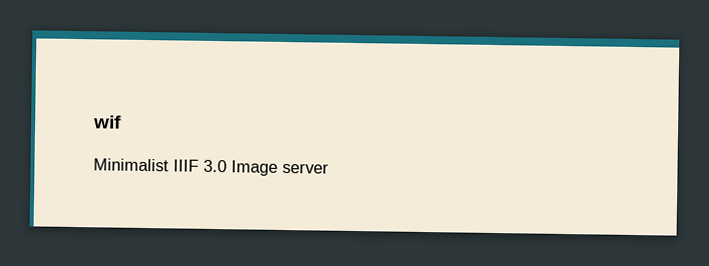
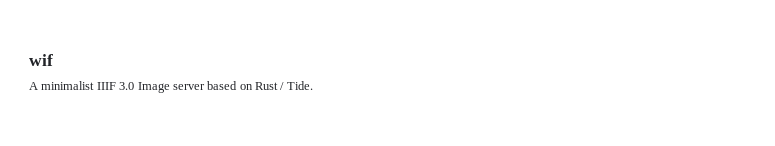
- Minimalist IIIF 3.0 Image server
+ A minimalist IIIF 3.0 Image server based on Rust / Tide.

